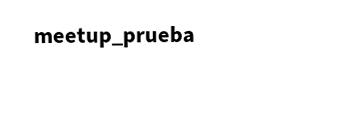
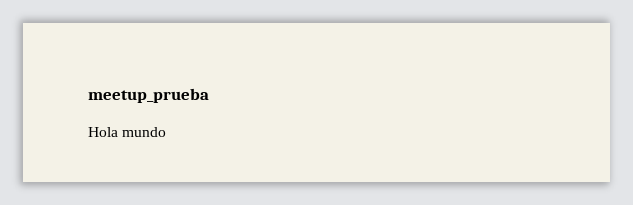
+ Hola mundo

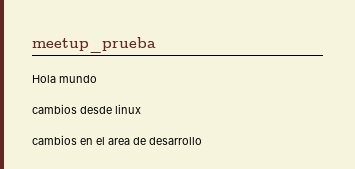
+ cambios desde linux
+ cambios en el area de desarrollo

